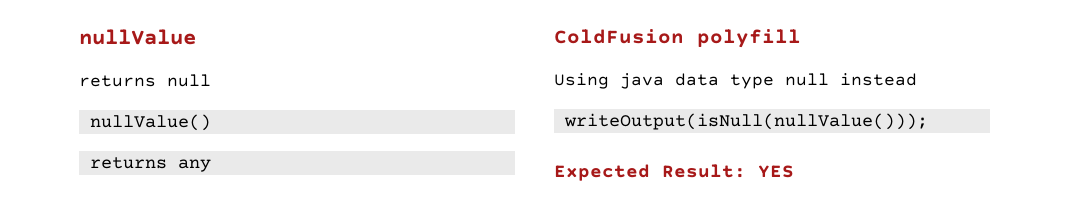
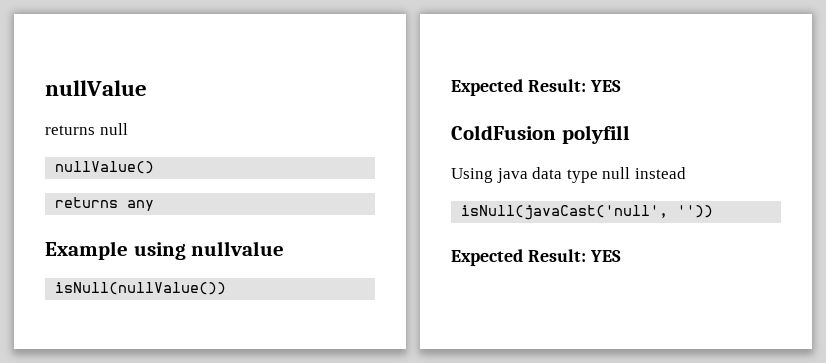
+ Example using nullvalue
+ isNull(nullValue())
+ Expected Result: YES
- writeOutput(isNull(nullValue()));
+ isNull(javaCast('null', ''))

